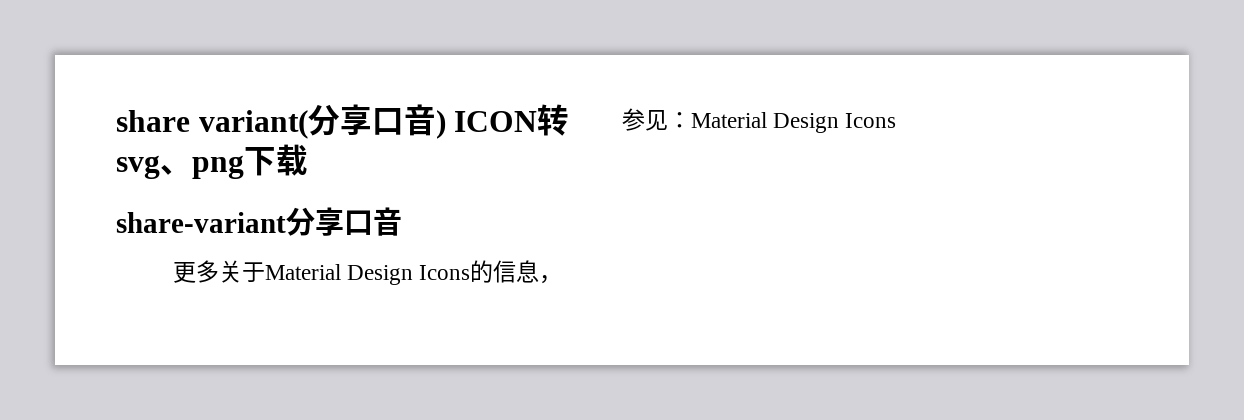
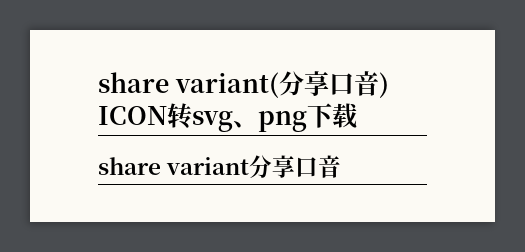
- share-variant分享口音
- 更多关于Material Design Icons的信息，参见：Material Design Icons
+ share variant分享口音

